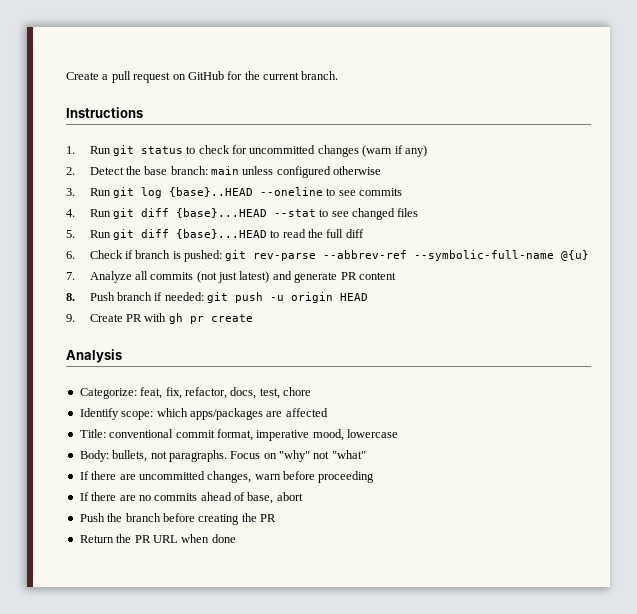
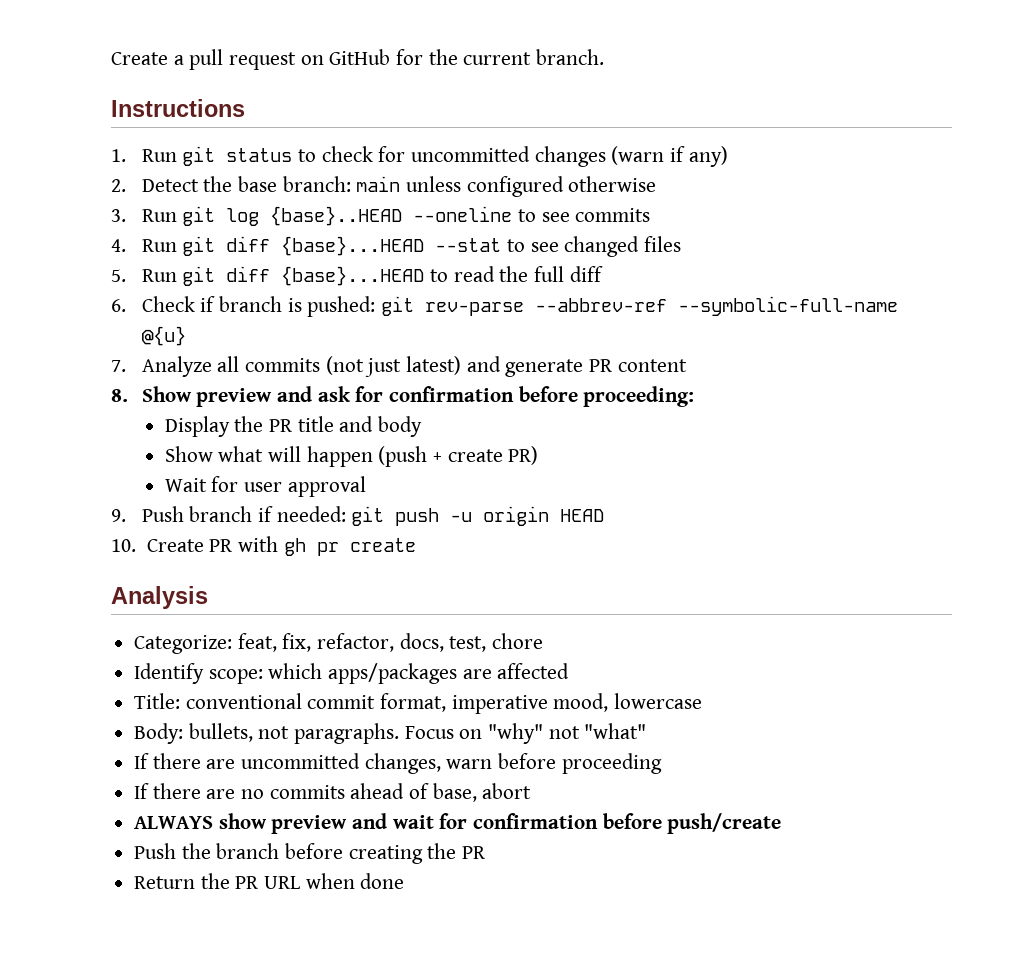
- 8. Push branch if needed: git push -u origin HEAD
+ 8. Show preview and ask for confirmation before proceeding:
+ Display the PR title and body
+ Show what will happen (push + create PR)
+ Wait for user approval
+ 9. Push branch if needed: git push -u origin HEAD
- 9. Create PR with gh pr create
+ 10. Create PR with gh pr create
+ ALWAYS show preview and wait for confirmation before push/create

